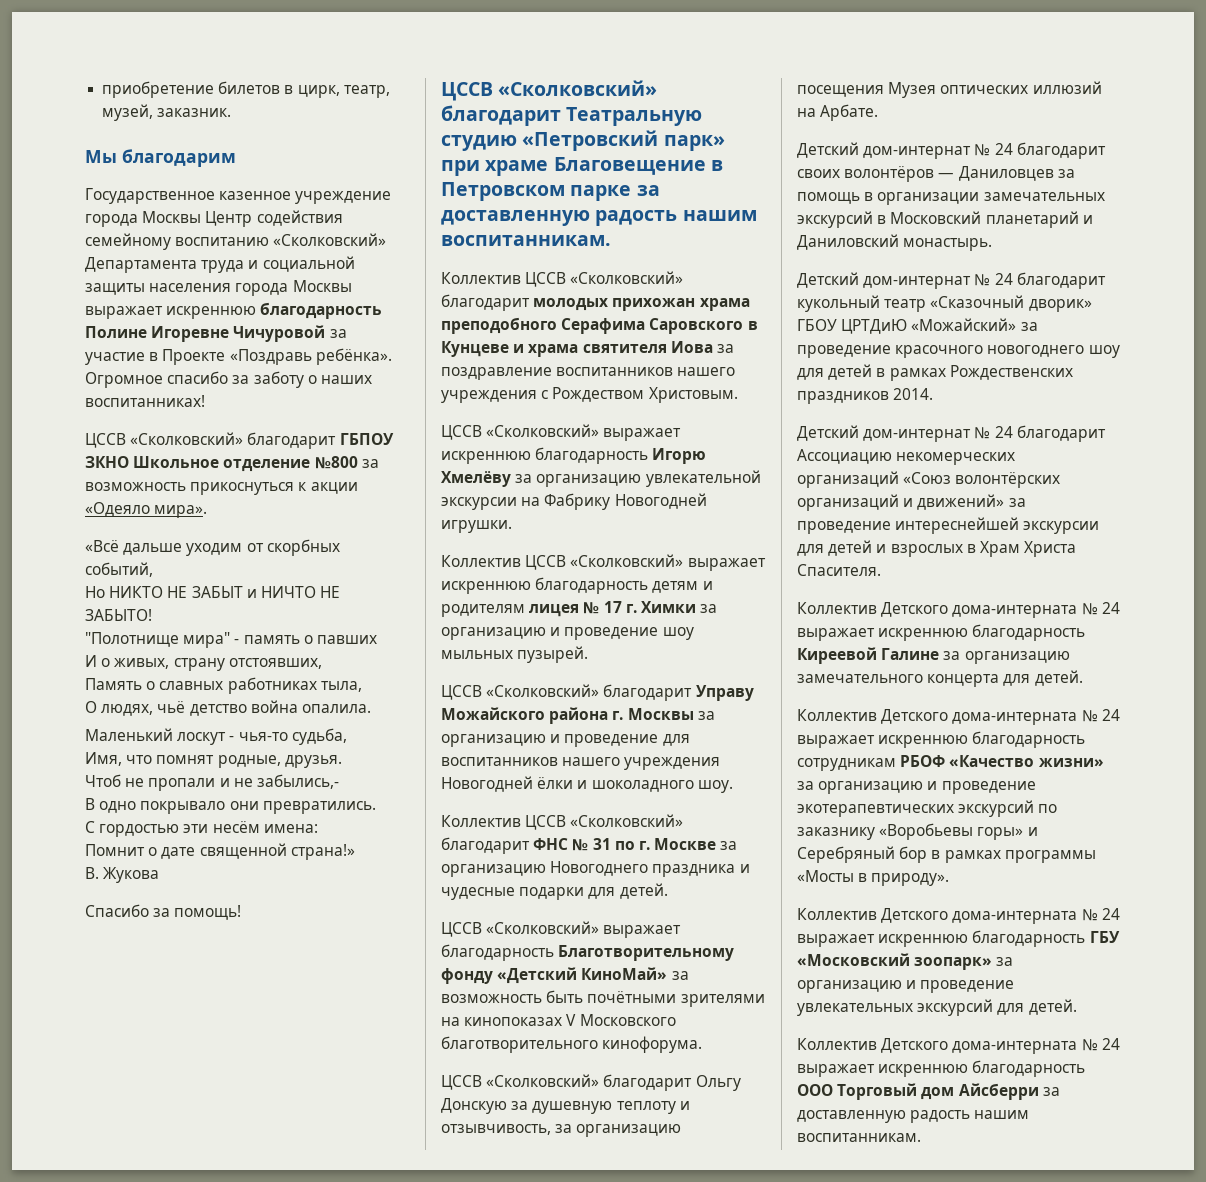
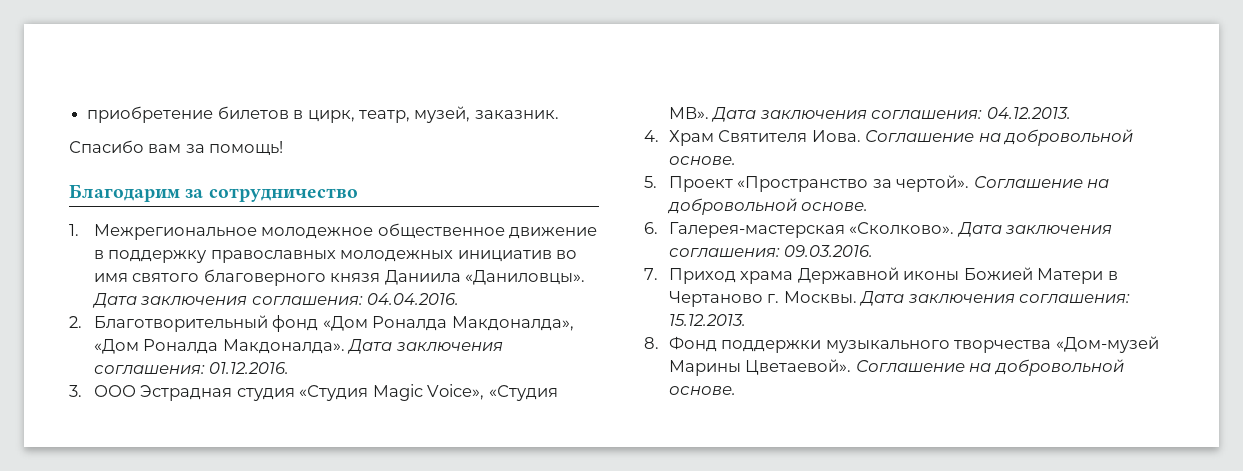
- Мы благодарим
- Государственное казенное учреждение города Москвы Центр содействия семейному воспитанию «Сколковский» Департамента труда и социальной защиты населения города Москвы выражает искреннюю благодарность Полине Игоревне Чичуровой за участие в Проекте «Поздравь ребёнка». Огромное спасибо за заботу о наших воспитанниках!
- ЦССВ «Сколковский» благодарит ГБПОУ ЗКНО Школьное отделение №800 за возможность прикоснуться к акции «Одеяло мира».
- «Всё дальше уходим от скорбных событий,
- Но НИКТО НЕ ЗАБЫТ и НИЧТО НЕ ЗАБЫТО!
- "Полотнище мира" - память о павших
- И о живых, страну отстоявших,
- Память о славных работниках тыла,
- О людях, чьё детство война опалила.
- Маленький лоскут - чья-то судьба,
- Имя, что помнят родные, друзья.
- Чтоб не пропали и не забылись,-
- В одно покрывало они превратились.
- С гордостью эти несём имена:
- Помнит о дате священной страна!»
- В. Жукова
- Спасибо за помощь!
+ Спасибо вам за помощь!
- ЦССВ «Сколковский» благодарит Театральную студию «Петровский парк» при храме Благовещение в Петровском парке за доставленную радость нашим воспитанникам.
- Коллектив ЦССВ «Сколковский» благодарит молодых прихожан храма преподобного Серафима Саровского в Кунцеве и храма святителя Иова за поздравление воспитанников нашего учреждения с Рождеством Христовым.
- ЦССВ «Сколковский» выражает искреннюю благодарность Игорю Хмелёву за организацию увлекательной экскурсии на Фабрику Новогодней игрушки.
- Коллектив ЦССВ «Сколковский» выражает искреннюю благодарность детям и родителям лицея № 17 г. Химки за организацию и проведение шоу мыльных пузырей.
- ЦССВ «Сколковский» благодарит Управу Можайского района г. Москвы за организацию и проведение для воспитанников нашего учреждения Новогодней ёлки и шоколадного шоу.
- Коллектив ЦССВ «Сколковский» благодарит ФНС № 31 по г. Москве за организацию Новогоднего праздника и чудесные подарки для детей.
- ЦССВ «Сколковский» выражает благодарность Благотворительному фонду «Детский КиноМай» за возможность быть почётными зрителями на кинопоказах V Московского благотворительного кинофорума.
- ЦССВ «Сколковский» благодарит Ольгу Донскую за душевную теплоту и отзывчивость, за организацию посещения Музея оптических иллюзий на Арбате.
- Детский дом-интернат № 24 благодарит своих волонтёров — Даниловцев за помощь в организации замечательных экскурсий в Московский планетарий и Даниловский монастырь.
- Детский дом-интернат № 24 благодарит кукольный театр «Сказочный дворик» ГБОУ ЦРТДиЮ «Можайский» за проведение красочного новогоднего шоу для детей в рамках Рождественских праздников 2014.
- Детский дом-интернат № 24 благодарит Ассоциацию некомерческих организаций «Союз волонтёрских организаций и движений» за проведение интереснейшей экскурсии для детей и взрослых в Храм Христа Спасителя.
- Коллектив Детского дома-интерната № 24 выражает искреннюю благодарность Киреевой Галине за организацию замечательного концерта для детей.
- Коллектив Детского дома-интерната № 24 выражает искреннюю благодарность сотрудникам РБОФ «Качество жизни» за организацию и проведение экотерапевтических экскурсий по заказнику «Воробьевы горы» и Серебряный бор в рамках программы «Мосты в природу».
- Коллектив Детского дома-интерната № 24 выражает искреннюю благодарность ГБУ «Московский зоопарк» за организацию и проведение увлекательных экскурсий для детей.
- Коллектив Детского дома-интерната № 24 выражает искреннюю благодарность ООО Торговый дом Айсберри за доставленную радость нашим воспитанникам.
+ Благодарим за сотрудничество
+ 1. Межрегиональное молодежное общественное движение в поддержку православных молодежных инициатив во имя святого благоверного князя Даниила «Даниловцы». Дата заключения соглашения: 04.04.2016.
+ 2. Благотворительный фонд «Дом Роналда Макдоналда», «Дом Роналда Макдоналда». Дата заключения соглашения: 01.12.2016.
+ 3. ООО Эстрадная студия «Студия Magic Voice», «Студия МВ». Дата заключения соглашения: 04.12.2013.
+ 4. Храм Святителя Иова. Соглашение на добровольной основе.
+ 5. Проект «Пространство за чертой». Соглашение на добровольной основе.
+ 6. Галерея-мастерская «Сколково». Дата заключения соглашения: 09.03.2016.
+ 7. Приход храма Державной иконы Божией Матери в Чертаново г. Москвы. Дата заключения соглашения: 15.12.2013.
+ 8. Фонд поддержки музыкального творчества «Дом-музей Марины Цветаевой». Соглашение на добровольной основе.

